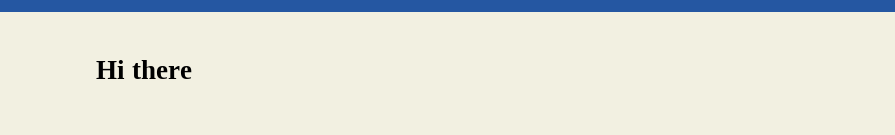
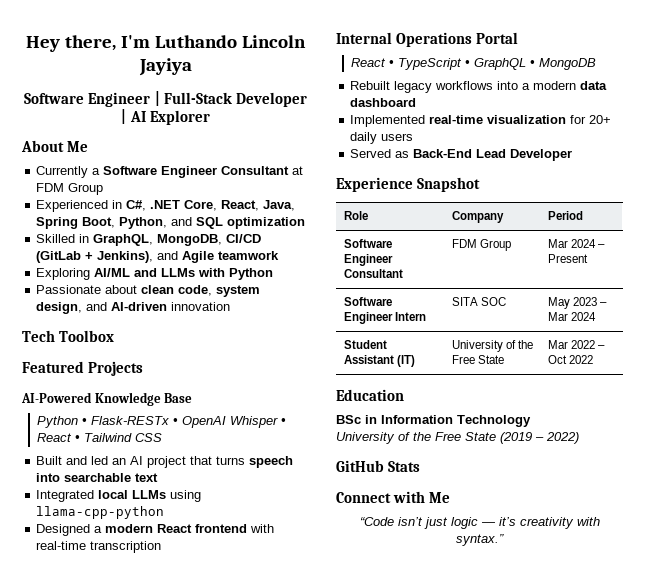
- Hi there
+ Hey there, I'm Luthando Lincoln Jayiya
+ Software Engineer | Full-Stack Developer | AI Explorer
+ About Me
+ Currently a Software Engineer Consultant at FDM Group
+ Experienced in C#, .NET Core, React, Java, Spring Boot, Python, and SQL optimization
+ Skilled in GraphQL, MongoDB, CI/CD (GitLab + Jenkins), and Agile teamwork
+ Exploring AI/ML and LLMs with Python
+ Passionate about clean code, system design, and AI-driven innovation
+ Tech Toolbox
+ Featured Projects
+ AI-Powered Knowledge Base
+ Python • Flask-RESTx • OpenAI Whisper • React • Tailwind CSS
+ Built and led an AI project that turns speech into searchable text
+ Integrated local LLMs using llama-cpp-python
+ Designed a modern React frontend with real-time transcription
+ Internal Operations Portal
+ React • TypeScript • GraphQL • MongoDB
+ Rebuilt legacy workflows into a modern data dashboard
+ Implemented real-time visualization for 20+ daily users
+ Served as Back-End Lead Developer
+ Experience Snapshot
+ Role | Company | Period
+ Software Engineer Consultant | FDM Group | Mar 2024 – Present
+ Software Engineer Intern | SITA SOC | May 2023 – Mar 2024
+ Student Assistant (IT) | University of the Free State | Mar 2022 – Oct 2022
+ Education
+ BSc in Information Technology
+ University of the Free State (2019 – 2022)
+ GitHub Stats
+ Connect with Me
+ “Code isn’t just logic — it’s creativity with syntax.”

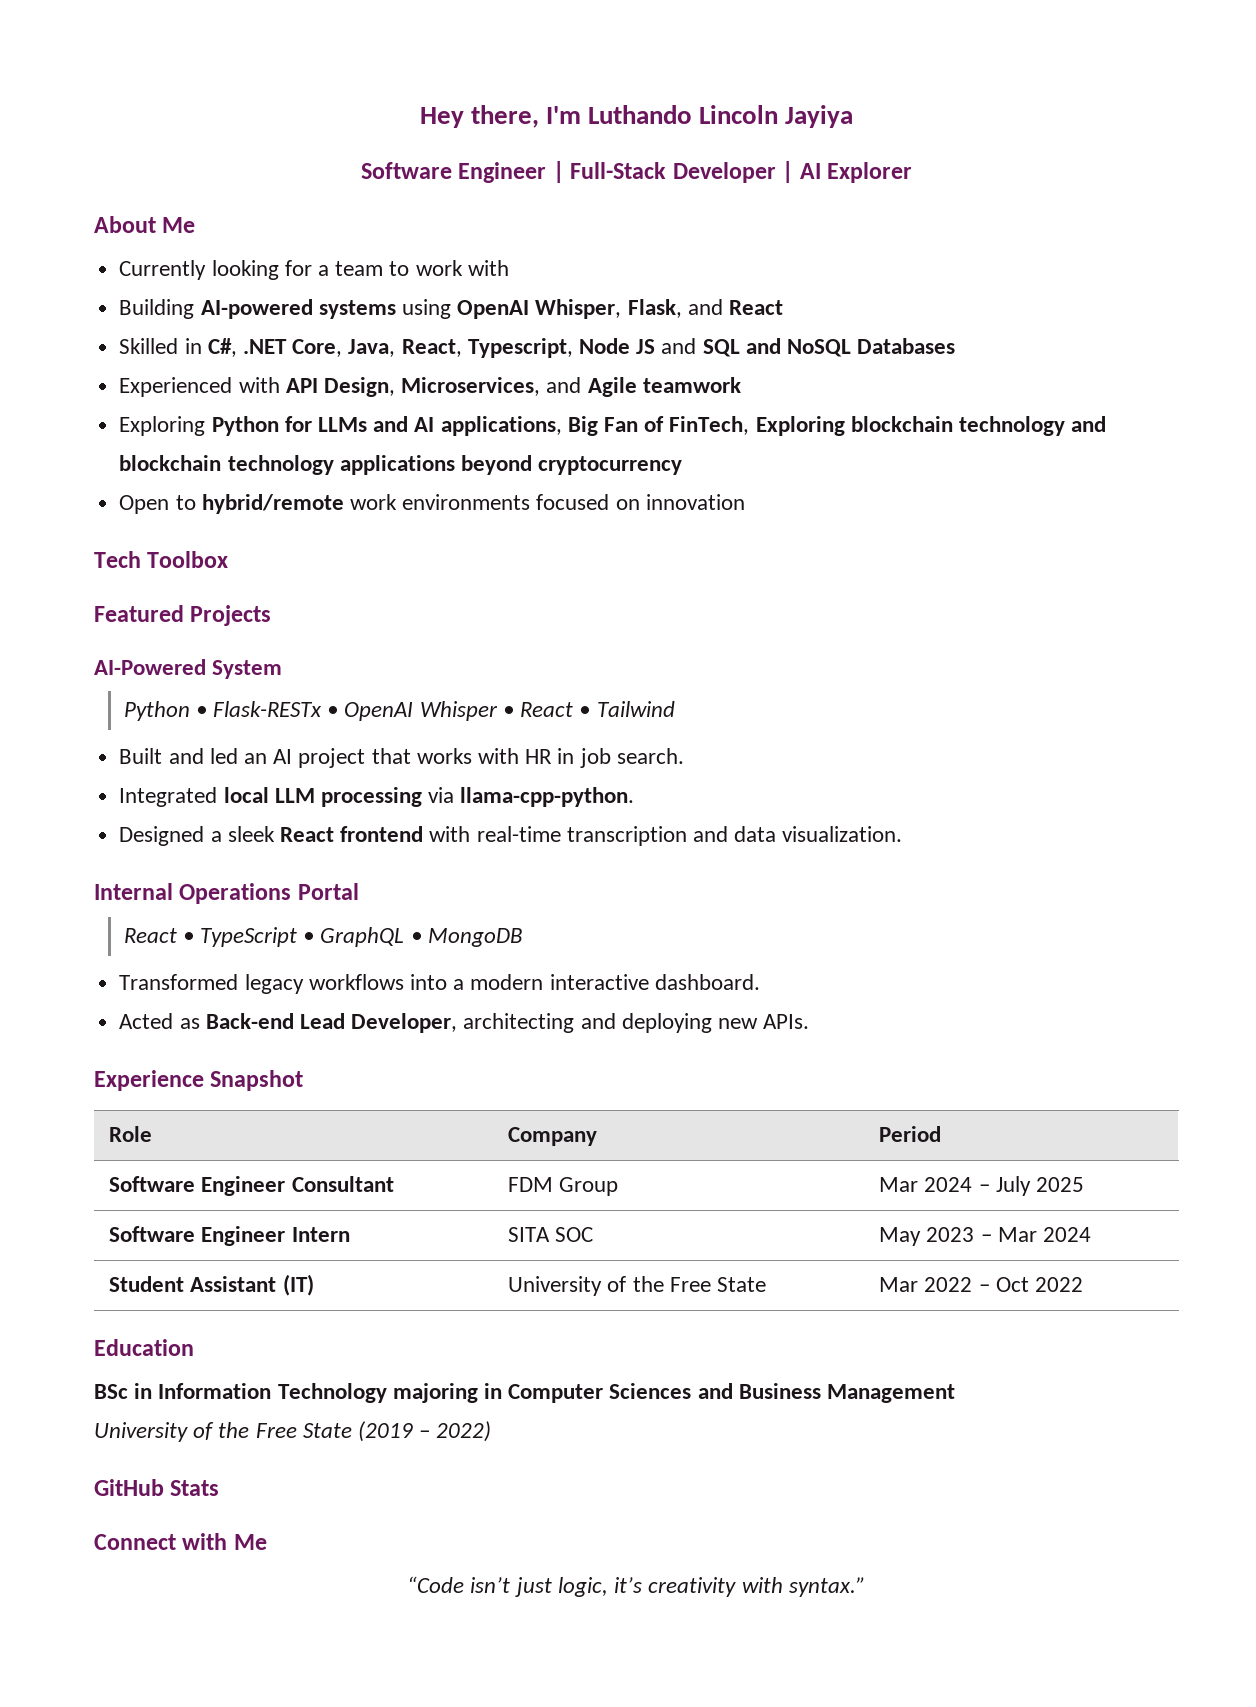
- Currently a Software Engineer Consultant at FDM Group
- Experienced in C#, .NET Core, React, Java, Spring Boot, Python, and SQL optimization
- Skilled in GraphQL, MongoDB, CI/CD (GitLab + Jenkins), and Agile teamwork
- Exploring AI/ML and LLMs with Python
- Passionate about clean code, system design, and AI-driven innovation
+ Currently looking for a team to work with
+ Building AI-powered systems using OpenAI Whisper, Flask, and React
+ Skilled in C#, .NET Core, Java, React, Typescript, Node JS and SQL and NoSQL Databases
+ Experienced with API Design, Microservices, and Agile teamwork
+ Exploring Python for LLMs and AI applications, Big Fan of FinTech, Exploring blockchain technology and blockchain technology applications beyond cryptocurrency
+ Open to hybrid/remote work environments focused on innovation
- AI-Powered Knowledge Base
+ AI-Powered System
- Python • Flask-RESTx • OpenAI Whisper • React • Tailwind CSS
+ Python • Flask-RESTx • OpenAI Whisper • React • Tailwind
- Built and led an AI project that turns speech into searchable text
- Integrated local LLMs using llama-cpp-python
+ Built and led an AI project that works with HR in job search.
+ Integrated local LLM processing via llama-cpp-python.
- Designed a modern React frontend with real-time transcription
+ Designed a sleek React frontend with real-time transcription and data visualization.
- Rebuilt legacy workflows into a modern data dashboard
- Implemented real-time visualization for 20+ daily users
- Served as Back-End Lead Developer
+ Transformed legacy workflows into a modern interactive dashboard.
+ Acted as Back-end Lead Developer, architecting and deploying new APIs.
- Software Engineer Consultant | FDM Group | Mar 2024 – Present
+ Software Engineer Consultant | FDM Group | Mar 2024 – July 2025
- BSc in Information Technology
+ BSc in Information Technology majoring in Computer Sciences and Business Management
- “Code isn’t just logic — it’s creativity with syntax.”
+ “Code isn’t just logic, it’s creativity with syntax.”

